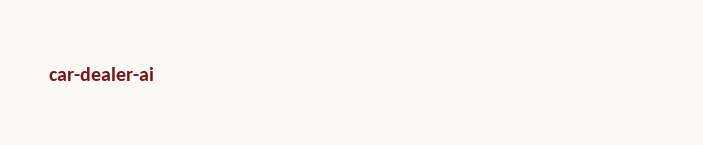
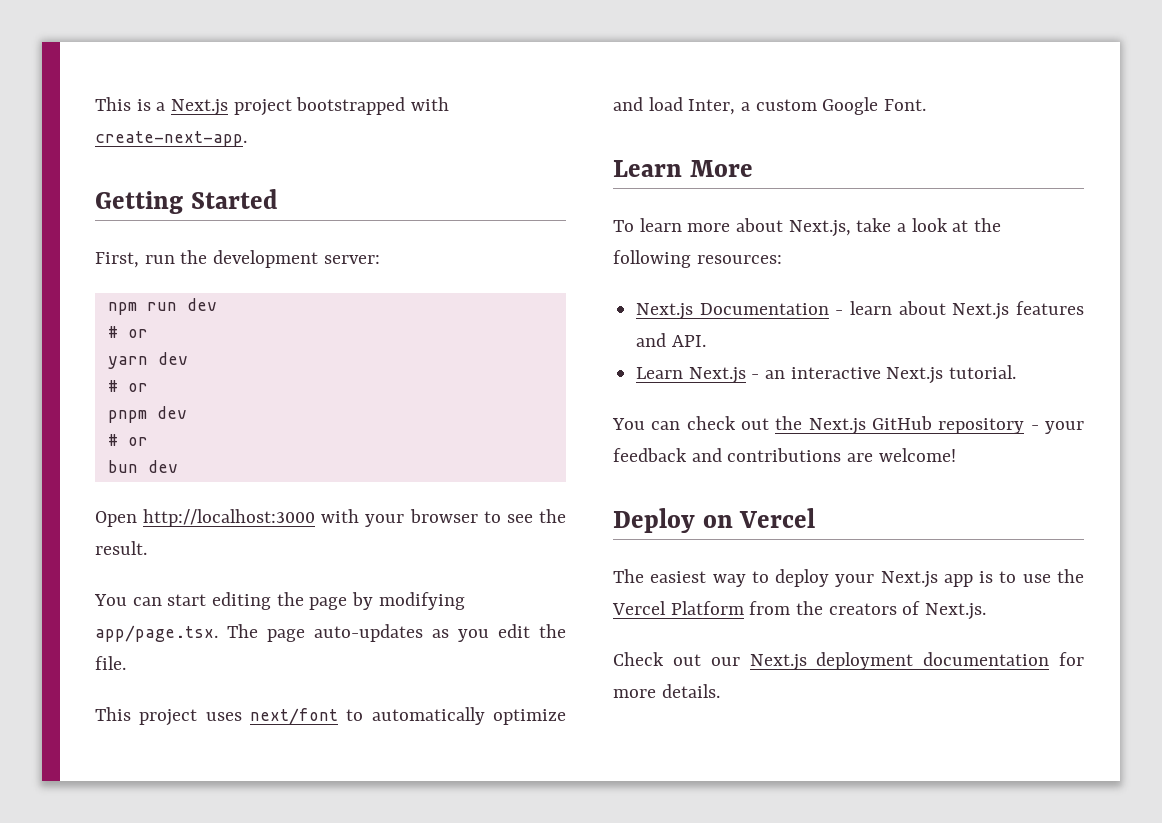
- car-dealer-ai
+ This is a Next.js project bootstrapped with create-next-app.
+ Getting Started
+ First, run the development server:
+ npm run dev
+ # or
+ yarn dev
+ # or
+ pnpm dev
+ # or
+ bun dev
+ Open http://localhost:3000 with your browser to see the result.
+ You can start editing the page by modifying app/page.tsx. The page auto-updates as you edit the file.
+ This project uses next/font to automatically optimize and load Inter, a custom Google Font.
+ Learn More
+ To learn more about Next.js, take a look at the following resources:
+ Next.js Documentation - learn about Next.js features and API.
+ Learn Next.js - an interactive Next.js tutorial.
+ You can check out the Next.js GitHub repository - your feedback and contributions are welcome!
+ Deploy on Vercel
+ The easiest way to deploy your Next.js app is to use the Vercel Platform from the creators of Next.js.
+ Check out our Next.js deployment documentation for more details.

